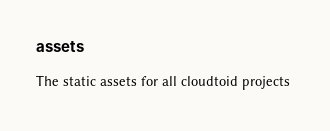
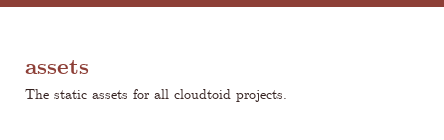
- The static assets for all cloudtoid projects
+ The static assets for all cloudtoid projects.

